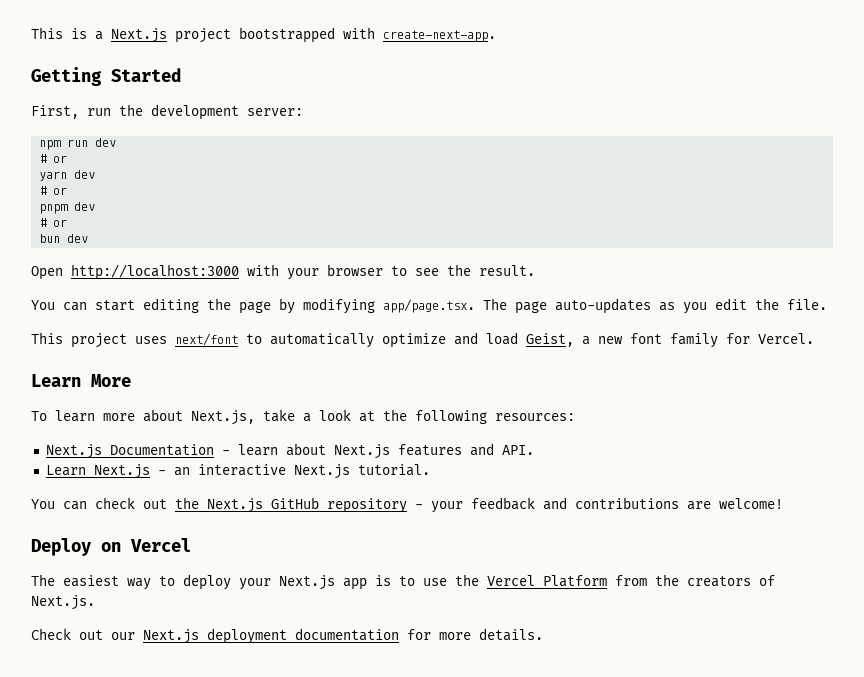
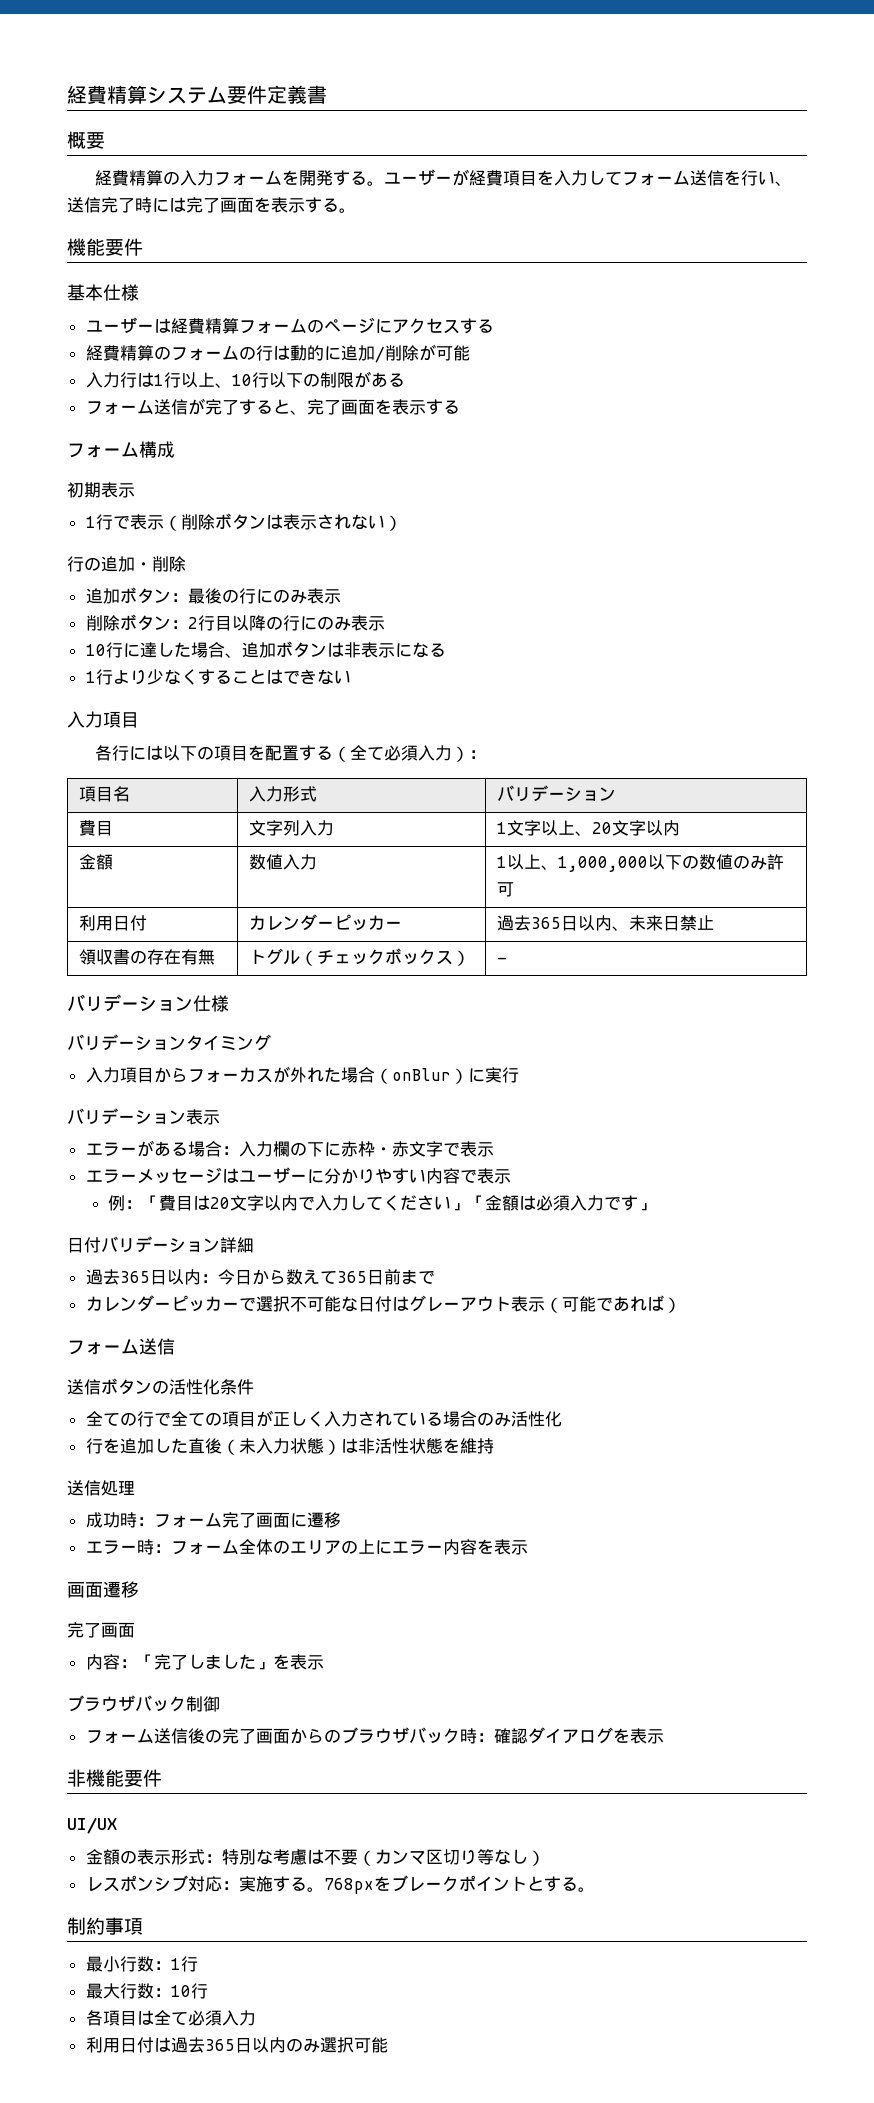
- This is a Next.js project bootstrapped with create-next-app.
- Getting Started
- First, run the development server:
- npm run dev
- # or
- yarn dev
- # or
- pnpm dev
- # or
- bun dev
- Open http://localhost:3000 with your browser to see the result.
- You can start editing the page by modifying app/page.tsx. The page auto-updates as you edit the file.
- This project uses next/font to automatically optimize and load Geist, a new font family for Vercel.
- Learn More
- To learn more about Next.js, take a look at the following resources:
- Next.js Documentation - learn about Next.js features and API.
- Learn Next.js - an interactive Next.js tutorial.
- You can check out the Next.js GitHub repository - your feedback and contributions are welcome!
- Deploy on Vercel
- The easiest way to deploy your Next.js app is to use the Vercel Platform from the creators of Next.js.
- Check out our Next.js deployment documentation for more details.
+ 経費精算システム要件定義書
+ 概要
+ 経費精算の入力フォームを開発する。ユーザーが経費項目を入力してフォーム送信を行い、送信完了時には完了画面を表示する。
+ 機能要件
+ 基本仕様
+ ユーザーは経費精算フォームのページにアクセスする
+ 経費精算のフォームの行は動的に追加/削除が可能
+ 入力行は1行以上、10行以下の制限がある
+ フォーム送信が完了すると、完了画面を表示する
+ フォーム構成
+ 初期表示
+ 1行で表示（削除ボタンは表示されない）
+ 行の追加・削除
+ 追加ボタン：最後の行にのみ表示
+ 削除ボタン：2行目以降の行にのみ表示
+ 10行に達した場合、追加ボタンは非表示になる
+ 1行より少なくすることはできない
+ 入力項目
+ 各行には以下の項目を配置する（全て必須入力）：
+ 項目名 | 入力形式 | バリデーション
+ 費目 | 文字列入力 | 1文字以上、20文字以内
+ 金額 | 数値入力 | 1以上、1,000,000以下の数値のみ許可
+ 利用日付 | カレンダーピッカー | 過去365日以内、未来日禁止
+ 領収書の存在有無 | トグル（チェックボックス） | -
+ バリデーション仕様
+ バリデーションタイミング
+ 入力項目からフォーカスが外れた場合（onBlur）に実行
+ バリデーション表示
+ エラーがある場合：入力欄の下に赤枠・赤文字で表示
+ エラーメッセージはユーザーに分かりやすい内容で表示
+ 例：「費目は20文字以内で入力してください」「金額は必須入力です」
+ 日付バリデーション詳細
+ 過去365日以内：今日から数えて365日前まで
+ カレンダーピッカーで選択不可能な日付はグレーアウト表示（可能であれば）
+ フォーム送信
+ 送信ボタンの活性化条件
+ 全ての行で全ての項目が正しく入力されている場合のみ活性化
+ 行を追加した直後（未入力状態）は非活性状態を維持
+ 送信処理
+ 成功時：フォーム完了画面に遷移
+ エラー時：フォーム全体のエリアの上にエラー内容を表示
+ 画面遷移
+ 完了画面
+ 内容：「完了しました」を表示
+ ブラウザバック制御
+ フォーム送信後の完了画面からのブラウザバック時：確認ダイアログを表示
+ 非機能要件
+ UI/UX
+ 金額の表示形式：特別な考慮は不要（カンマ区切り等なし）
+ レスポンシブ対応：実施する。768pxをブレークポイントとする。
+ 制約事項
+ 最小行数：1行
+ 最大行数：10行
+ 各項目は全て必須入力
+ 利用日付は過去365日以内のみ選択可能

